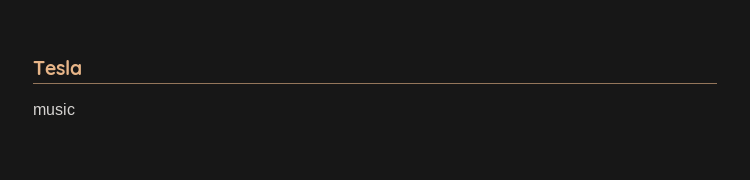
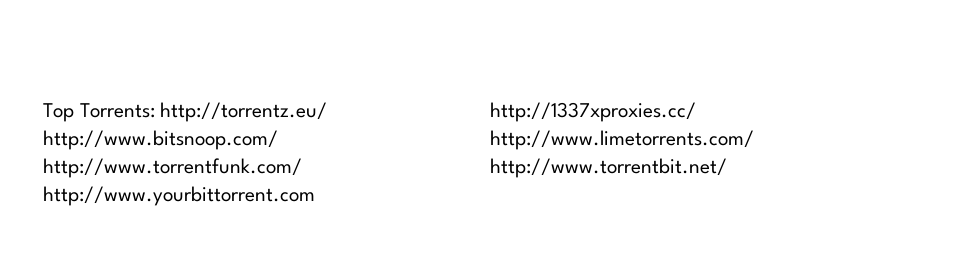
- Tesla
- music
+ Top Torrents: http://torrentz.eu/ http://www.bitsnoop.com/ http://www.torrentfunk.com/ http://www.yourbittorrent.com http://1337xproxies.cc/ http://www.limetorrents.com/ http://www.torrentbit.net/

